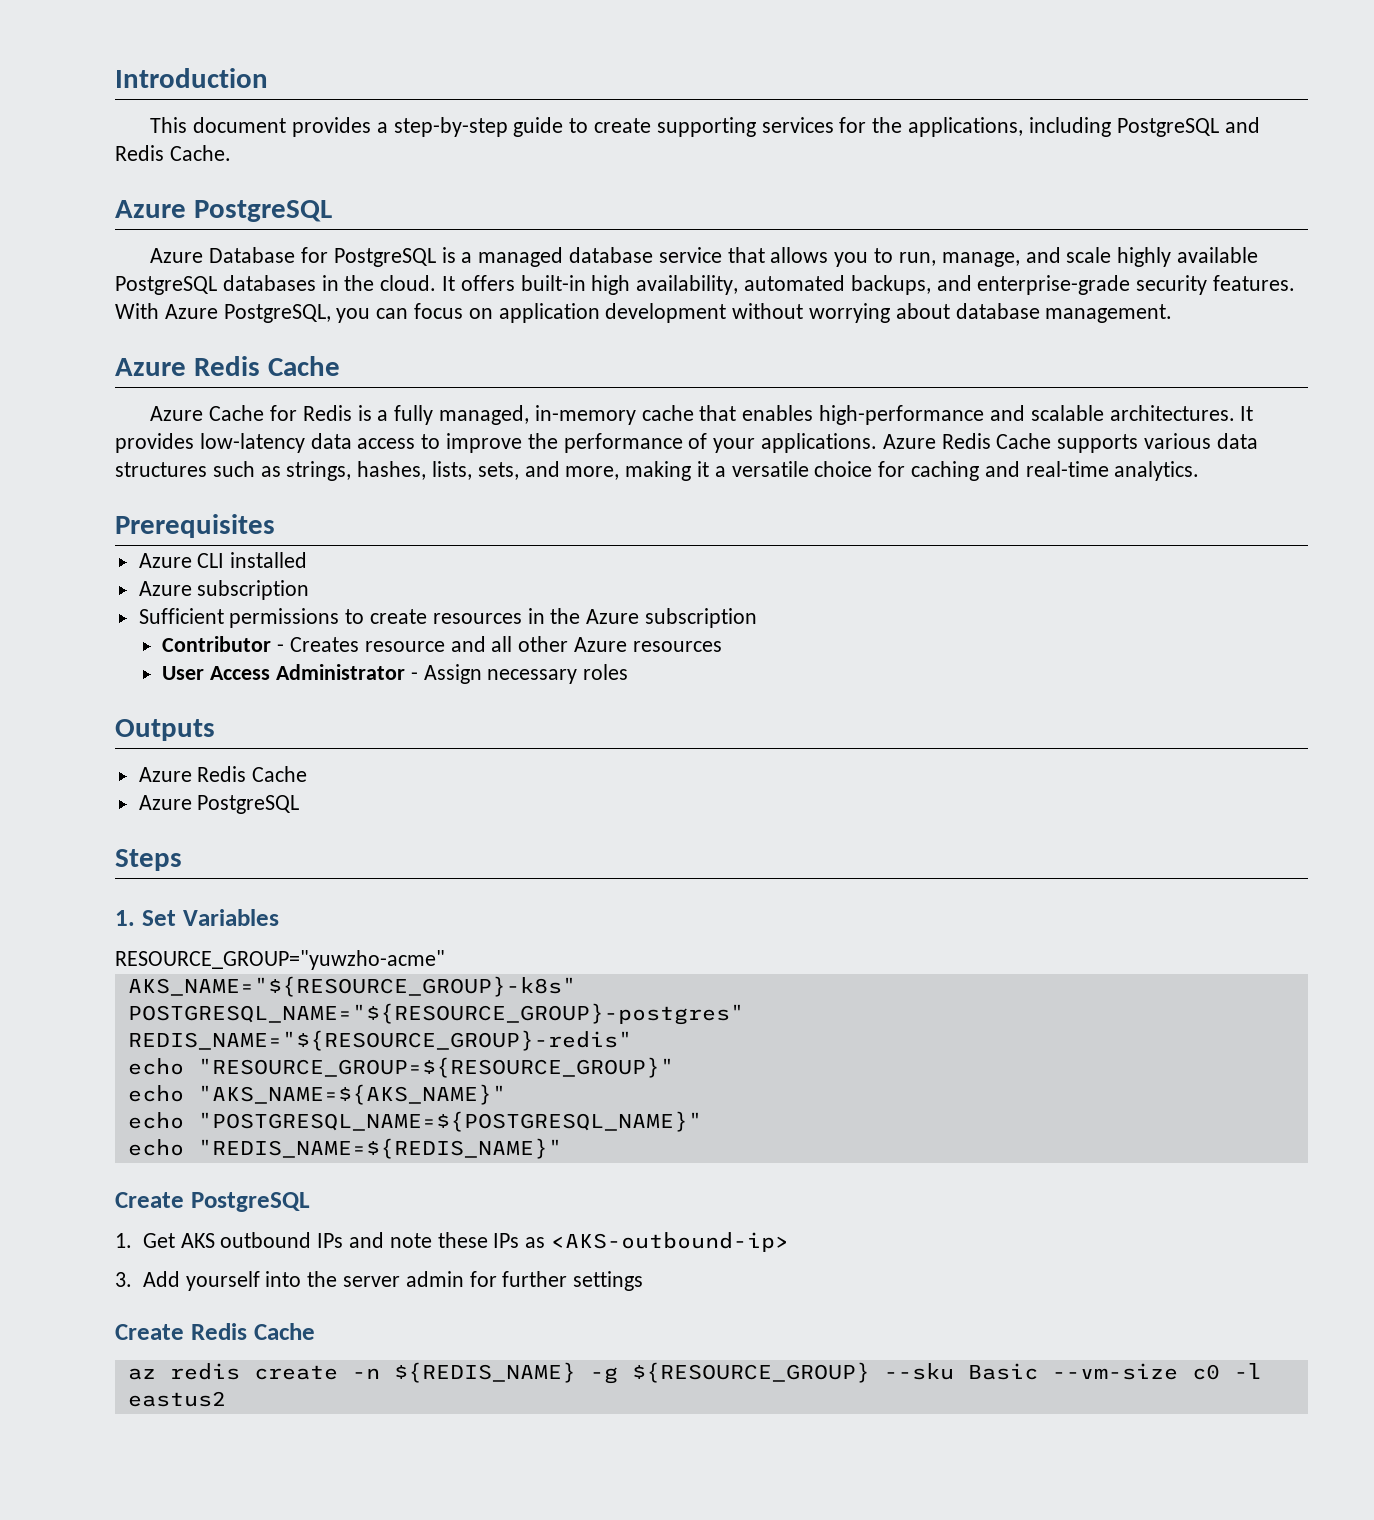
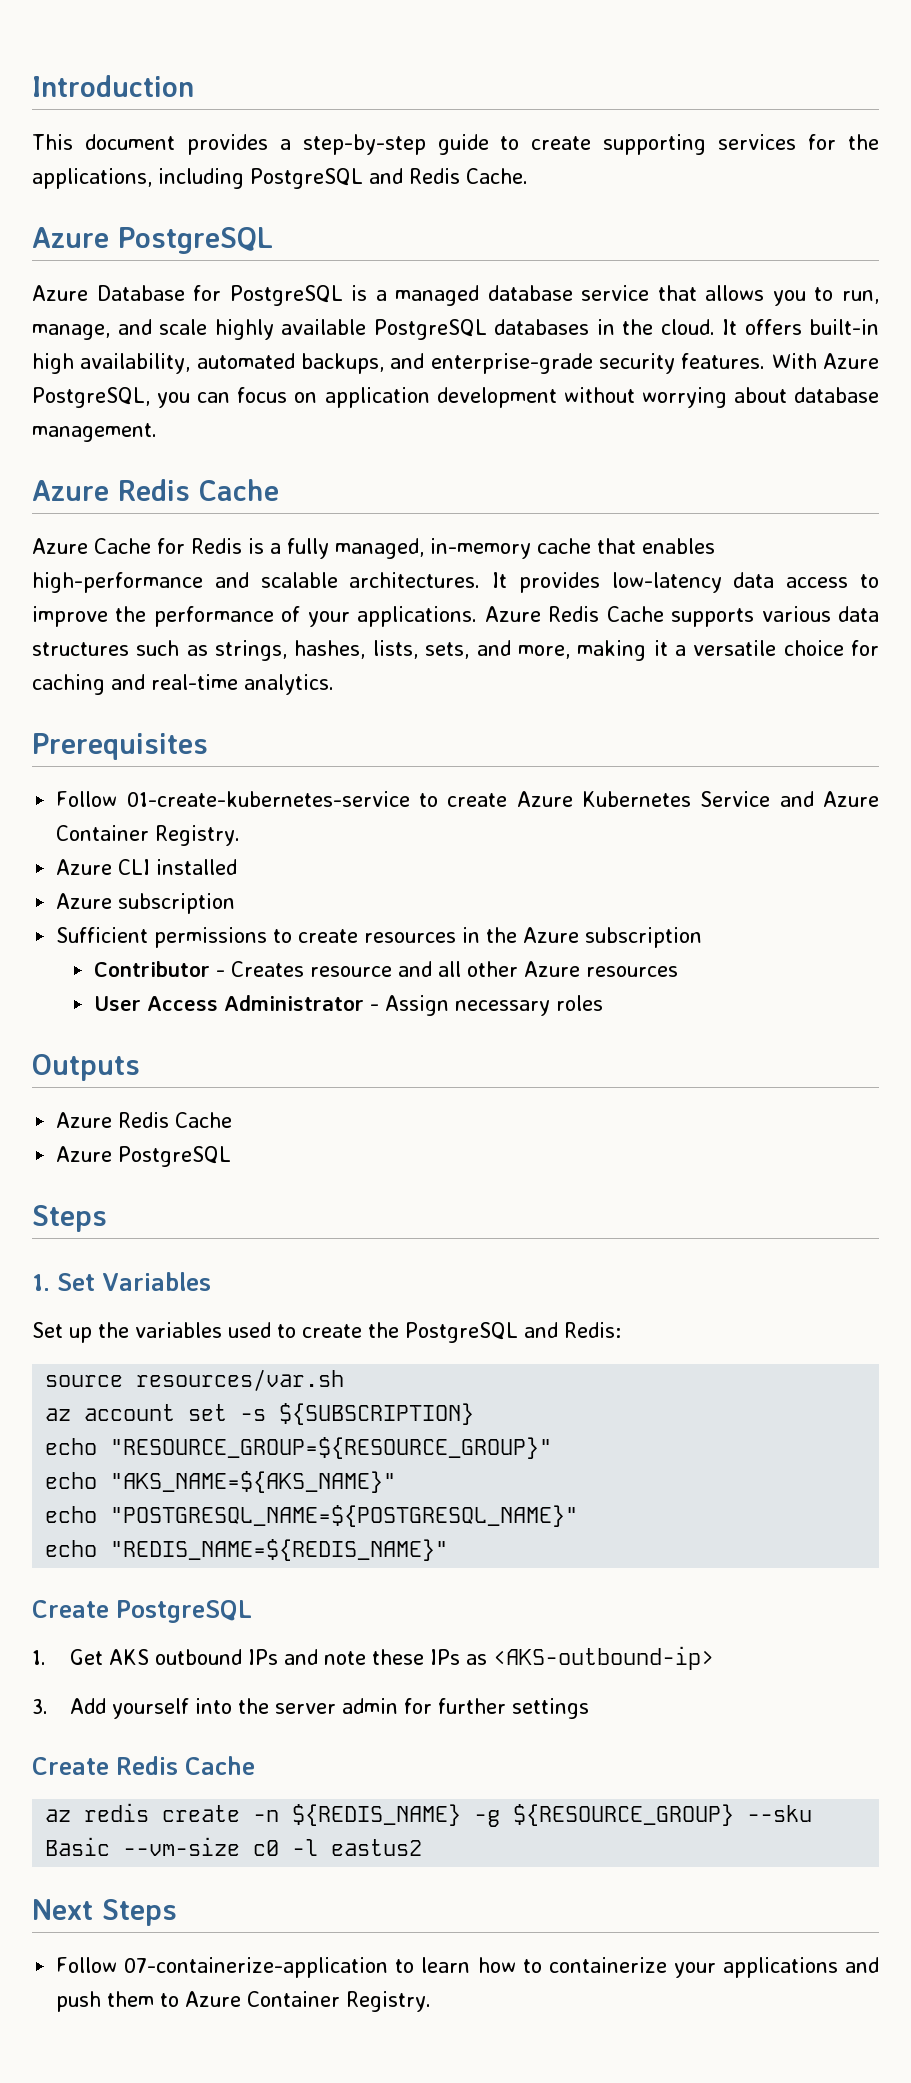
+ Follow 01-create-kubernetes-service to create Azure Kubernetes Service and Azure Container Registry.
- RESOURCE_GROUP="yuwzho-acme"
- AKS_NAME="${RESOURCE_GROUP}-k8s"
- POSTGRESQL_NAME="${RESOURCE_GROUP}-postgres"
- REDIS_NAME="${RESOURCE_GROUP}-redis"
+ Set up the variables used to create the PostgreSQL and Redis:
+ source resources/var.sh
+ az account set -s ${SUBSCRIPTION}
+ Next Steps
+ Follow 07-containerize-application to learn how to containerize your applications and push them to Azure Container Registry.

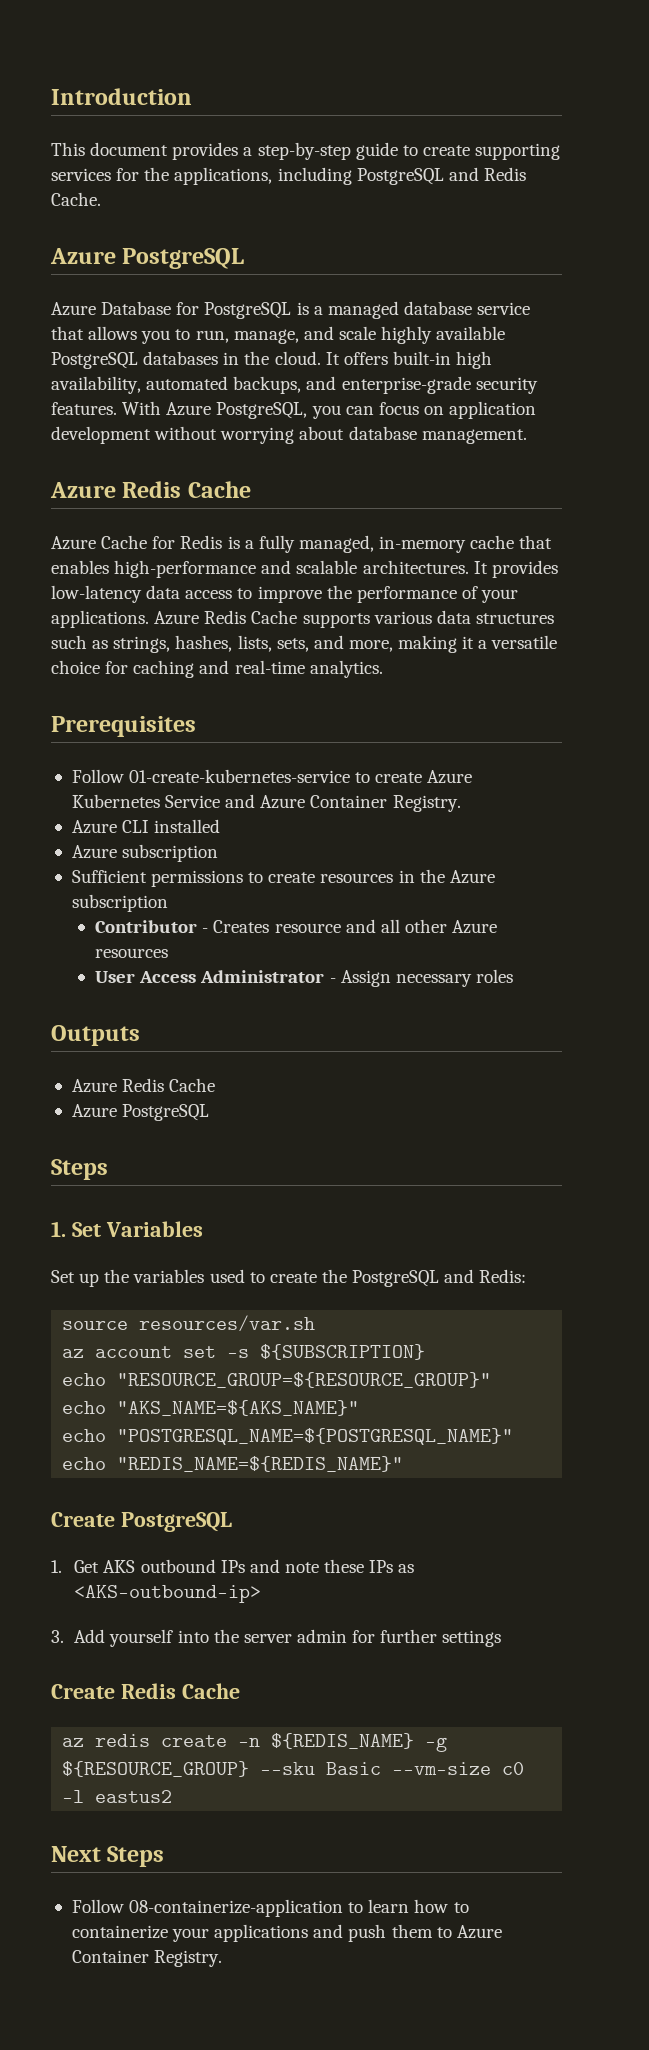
- Follow 07-containerize-application to learn how to containerize your applications and push them to Azure Container Registry.
+ Follow 08-containerize-application to learn how to containerize your applications and push them to Azure Container Registry.

